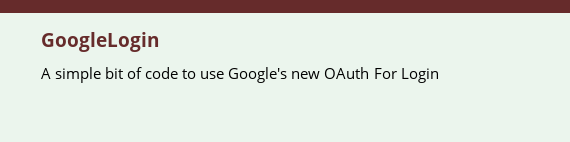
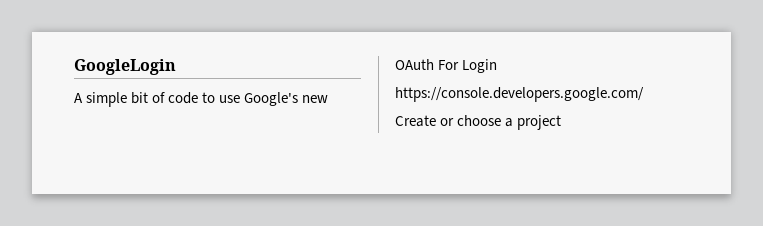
+ https://console.developers.google.com/
+ Create or choose a project

